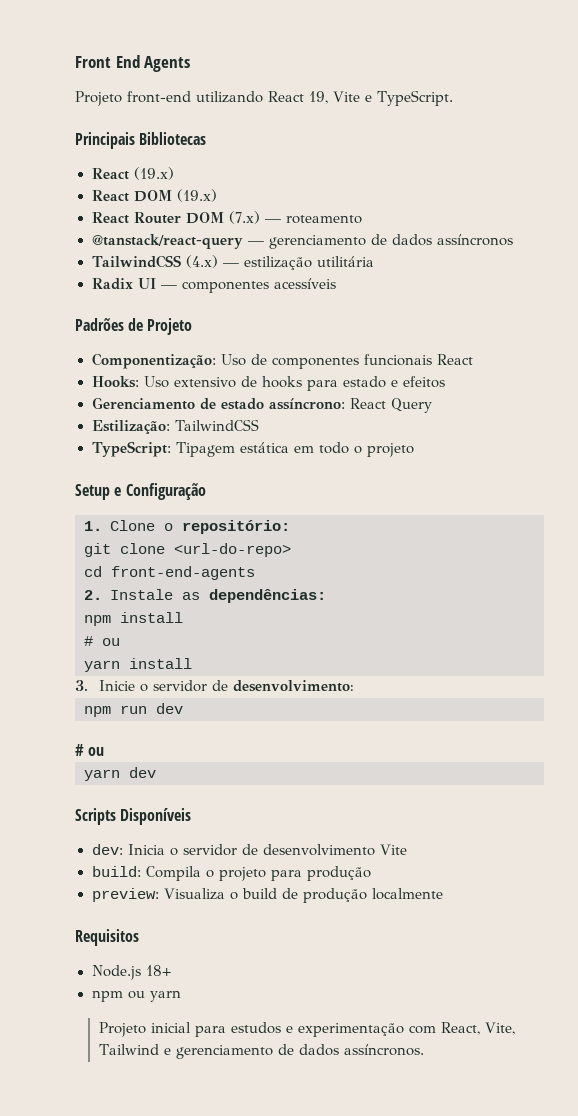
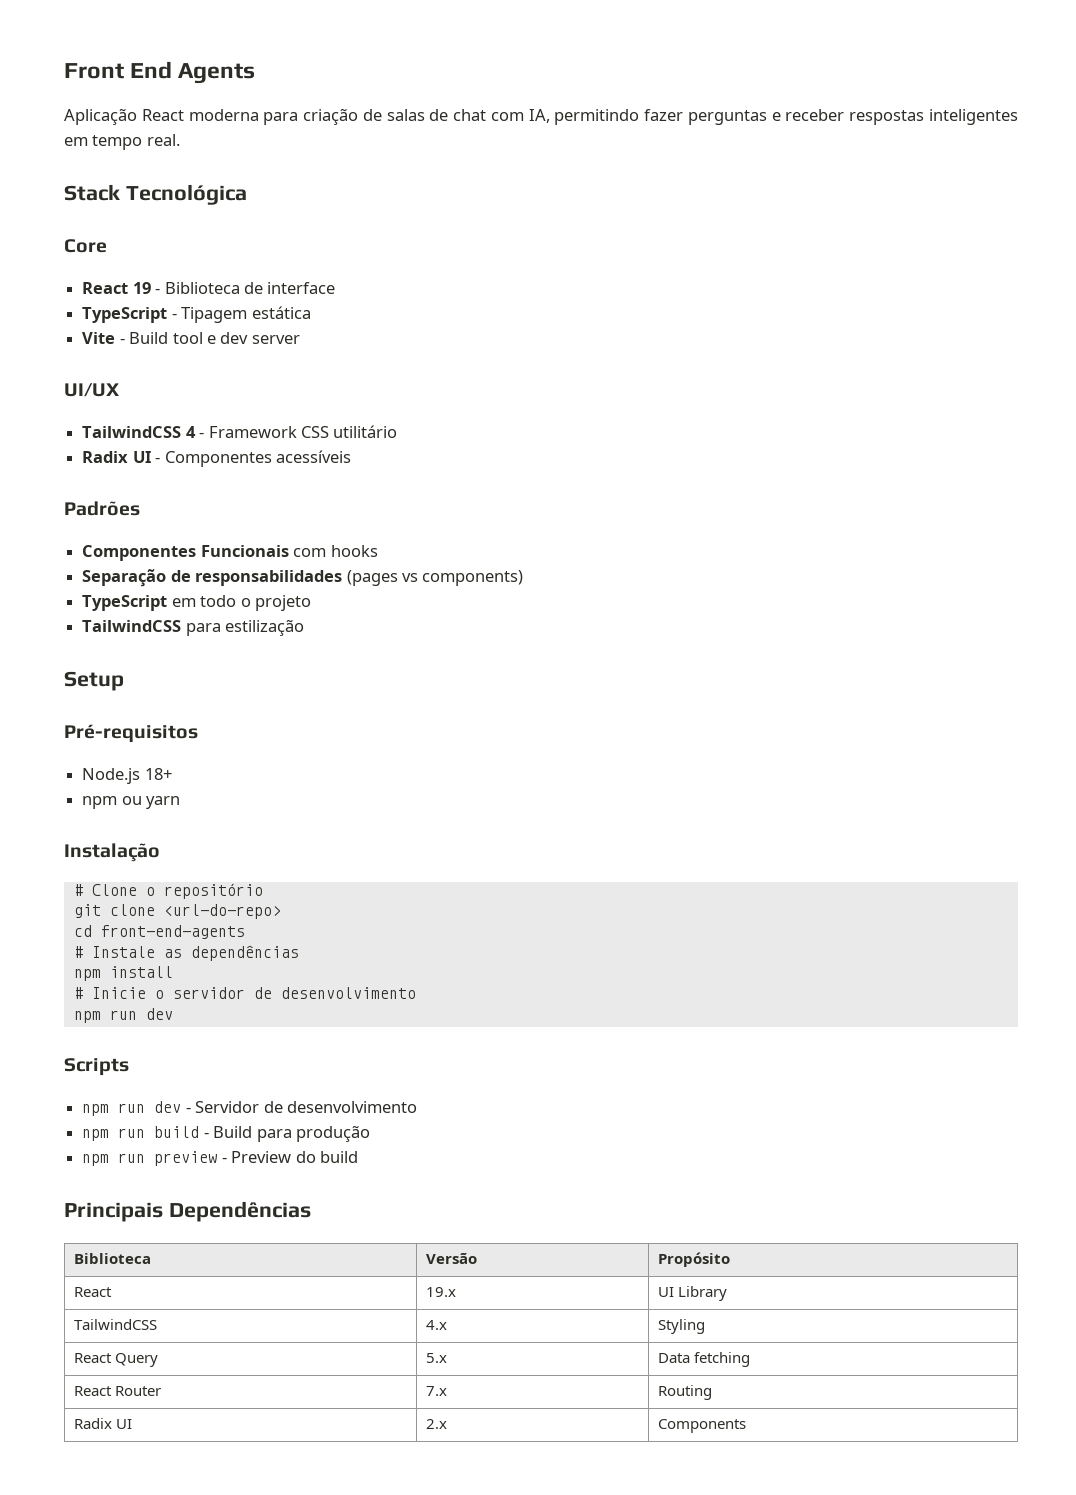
- Projeto front-end utilizando React 19, Vite e TypeScript.
- Principais Bibliotecas
- React (19.x)
- React DOM (19.x)
- React Router DOM (7.x) — roteamento
- @tanstack/react-query — gerenciamento de dados assíncronos
- TailwindCSS (4.x) — estilização utilitária
- Radix UI — componentes acessíveis
+ Aplicação React moderna para criação de salas de chat com IA, permitindo fazer perguntas e receber respostas inteligentes em tempo real.
+ Stack Tecnológica
+ Core
+ React 19 - Biblioteca de interface
+ TypeScript - Tipagem estática
+ Vite - Build tool e dev server
+ UI/UX
+ TailwindCSS 4 - Framework CSS utilitário
+ Radix UI - Componentes acessíveis
- Padrões de Projeto
- Componentização: Uso de componentes funcionais React
- Hooks: Uso extensivo de hooks para estado e efeitos
- Gerenciamento de estado assíncrono: React Query
- Estilização: TailwindCSS
- TypeScript: Tipagem estática em todo o projeto
- Setup e Configuração
- 1. Clone o repositório:
+ Padrões
+ Componentes Funcionais com hooks
+ Separação de responsabilidades (pages vs components)
+ TypeScript em todo o projeto
+ TailwindCSS para estilização
+ Setup
+ Pré-requisitos
+ Node.js 18+
+ npm ou yarn
+ Instalação
+ # Clone o repositório
- 2. Instale as dependências:
+ # Instale as dependências
  npm install
- # ou
- yarn install
- 3. Inicie o servidor de desenvolvimento:
+ # Inicie o servidor de desenvolvimento
  npm run dev
- # ou
- yarn dev
- Scripts Disponíveis
- dev: Inicia o servidor de desenvolvimento Vite
- build: Compila o projeto para produção
- preview: Visualiza o build de produção localmente
- Requisitos
- Node.js 18+
- npm ou yarn
- Projeto inicial para estudos e experimentação com React, Vite, Tailwind e gerenciamento de dados assíncronos.
+ Scripts
+ npm run dev - Servidor de desenvolvimento
+ npm run build - Build para produção
+ npm run preview - Preview do build
+ Principais Dependências
+ Biblioteca | Versão | Propósito
+ React | 19.x | UI Library
+ TailwindCSS | 4.x | Styling
+ React Query | 5.x | Data fetching
+ React Router | 7.x | Routing
+ Radix UI | 2.x | Components

